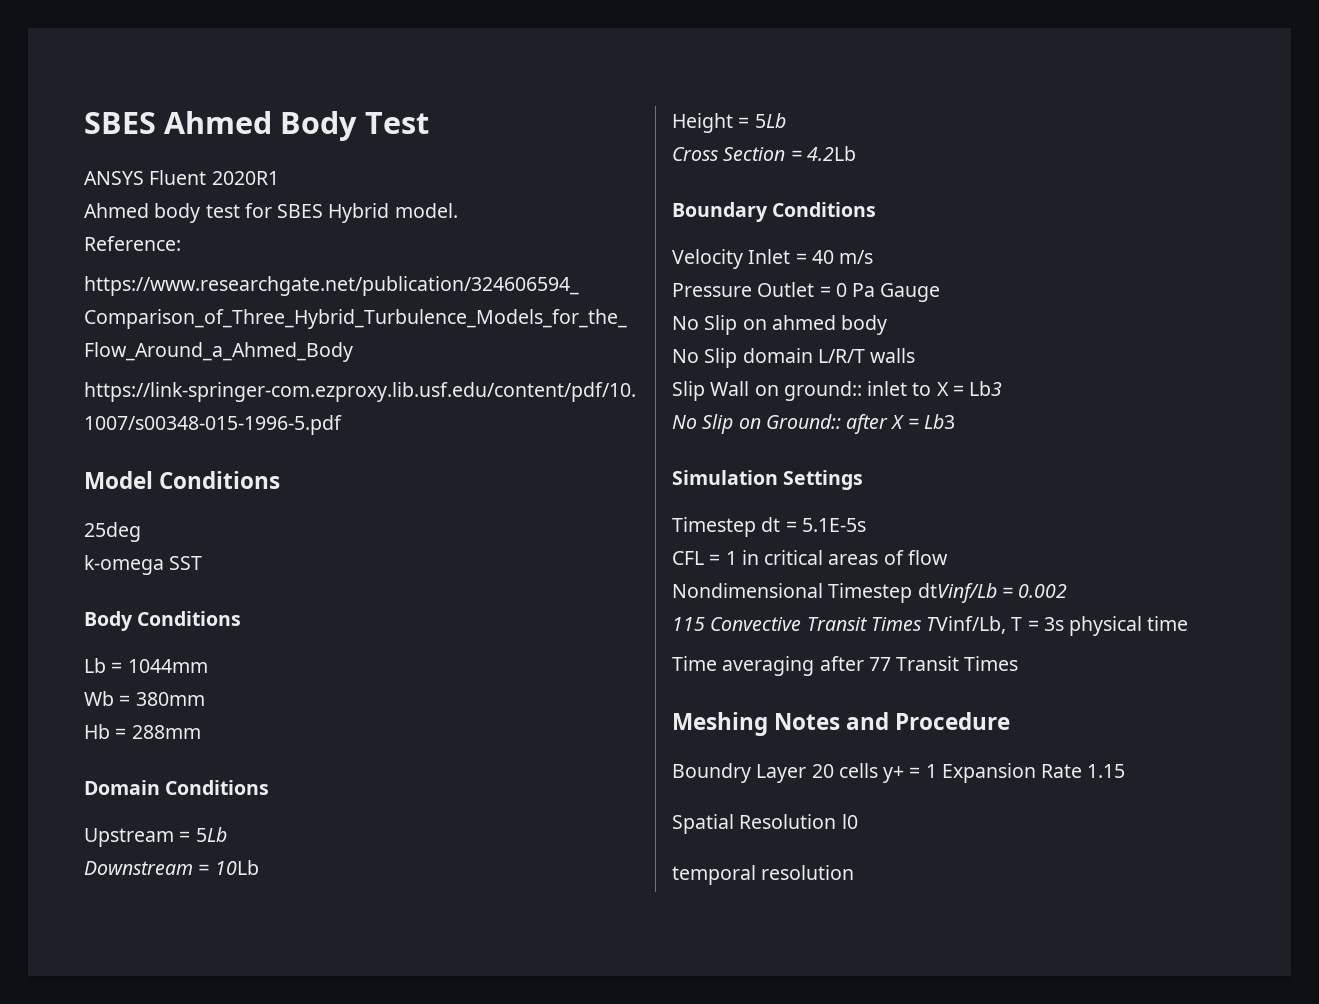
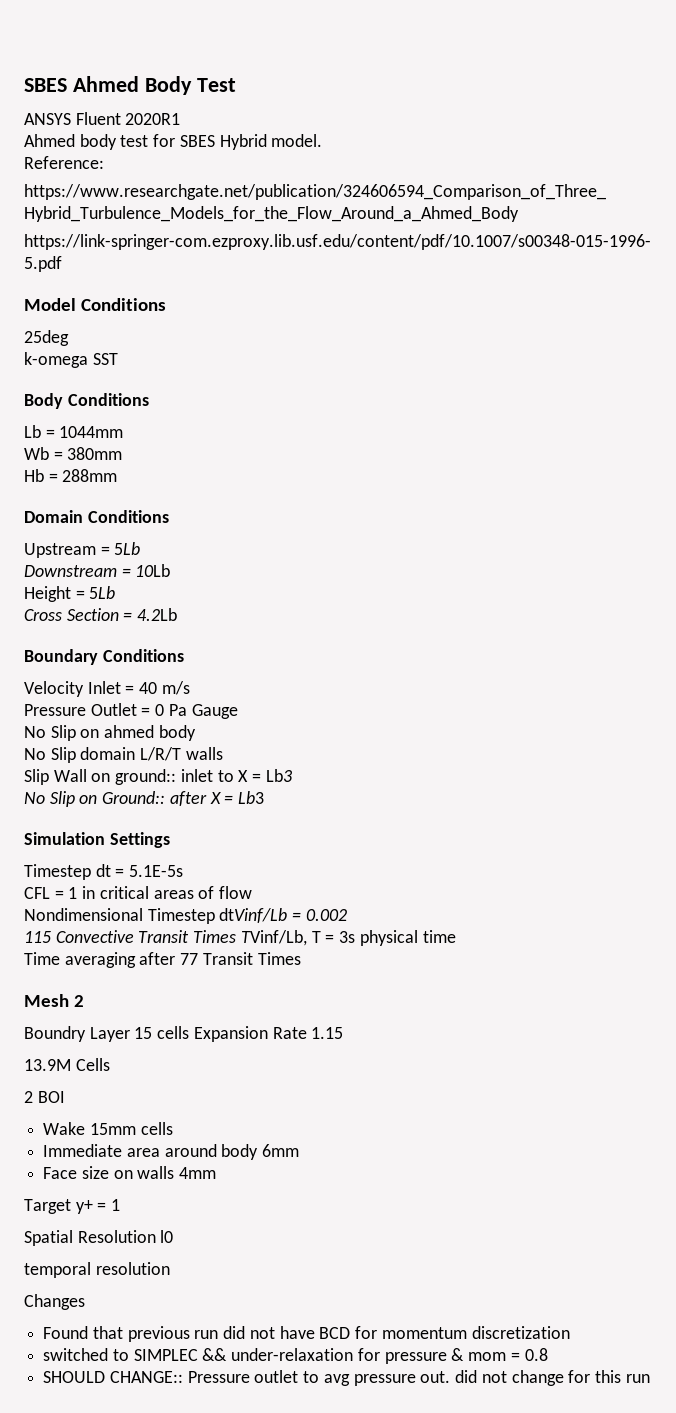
- Meshing Notes and Procedure
- Boundry Layer 20 cells y+ = 1 Expansion Rate 1.15
+ Mesh 2
+ Boundry Layer 15 cells Expansion Rate 1.15
+ 13.9M Cells
+ 2 BOI
+ Wake 15mm cells
+ Immediate area around body 6mm
+ Face size on walls 4mm
+ Target y+ = 1
+ Changes
+ Found that previous run did not have BCD for momentum discretization
+ switched to SIMPLEC && under-relaxation for pressure & mom = 0.8
+ SHOULD CHANGE:: Pressure outlet to avg pressure out. did not change for this run

